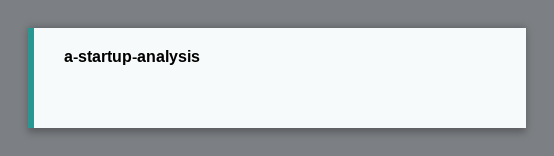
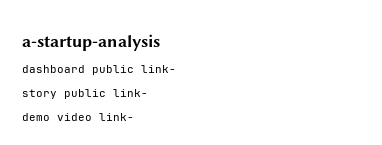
+ dashboard public link-
+ story public link-
+ demo video link-

